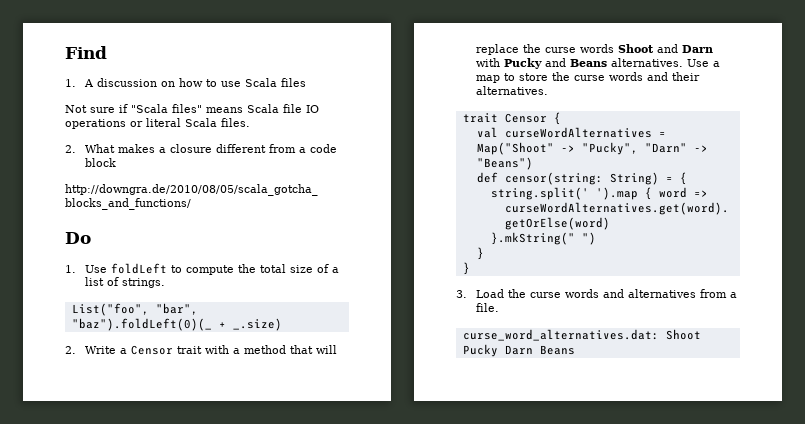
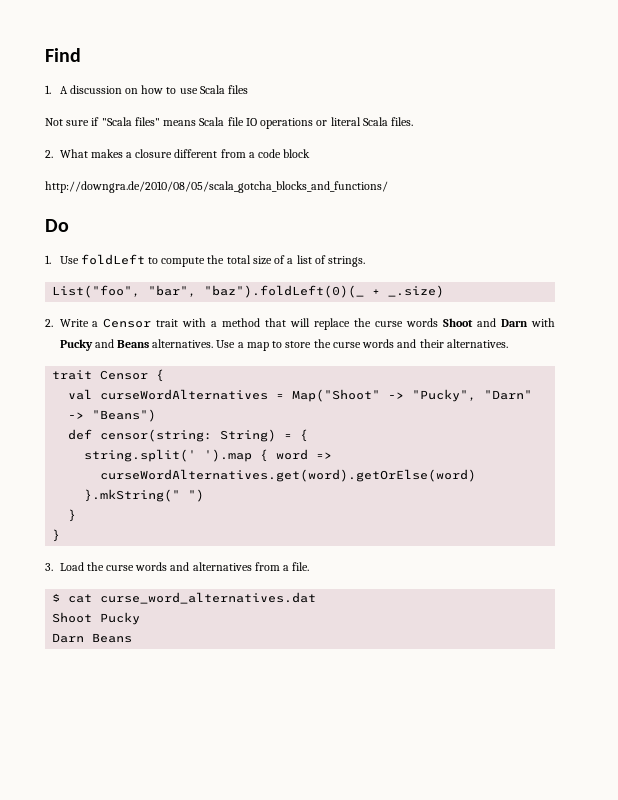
- curse_word_alternatives.dat: Shoot Pucky Darn Beans
+ $ cat curse_word_alternatives.dat
+ Shoot Pucky
+ Darn Beans

